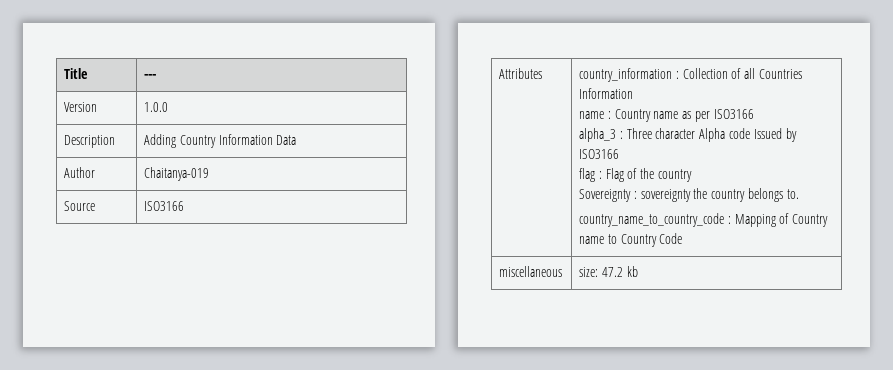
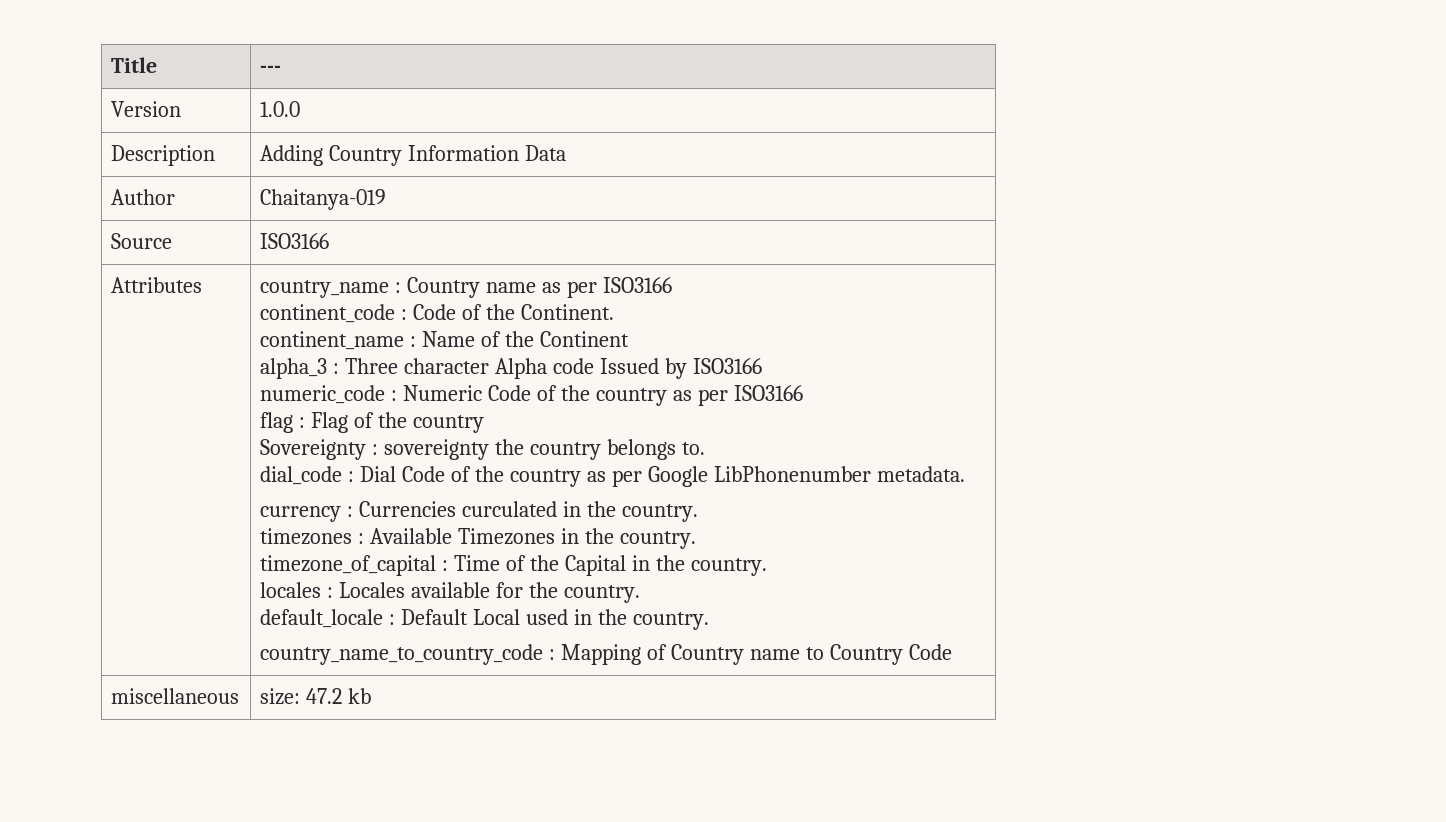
- country_information : Collection of all Countries Information
- name : Country name as per ISO3166
+ country_name : Country name as per ISO3166
+ continent_code : Code of the Continent.
+ continent_name : Name of the Continent
+ numeric_code : Numeric Code of the country as per ISO3166
+ dial_code : Dial Code of the country as per Google LibPhonenumber metadata.
+ currency : Currencies curculated in the country.
+ timezones : Available Timezones in the country.
+ timezone_of_capital : Time of the Capital in the country.
+ locales : Locales available for the country.
+ default_locale : Default Local used in the country.

